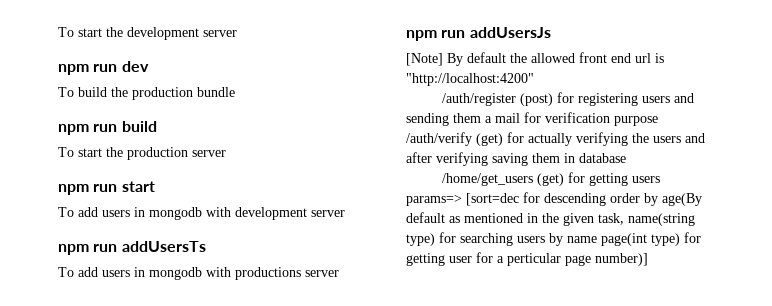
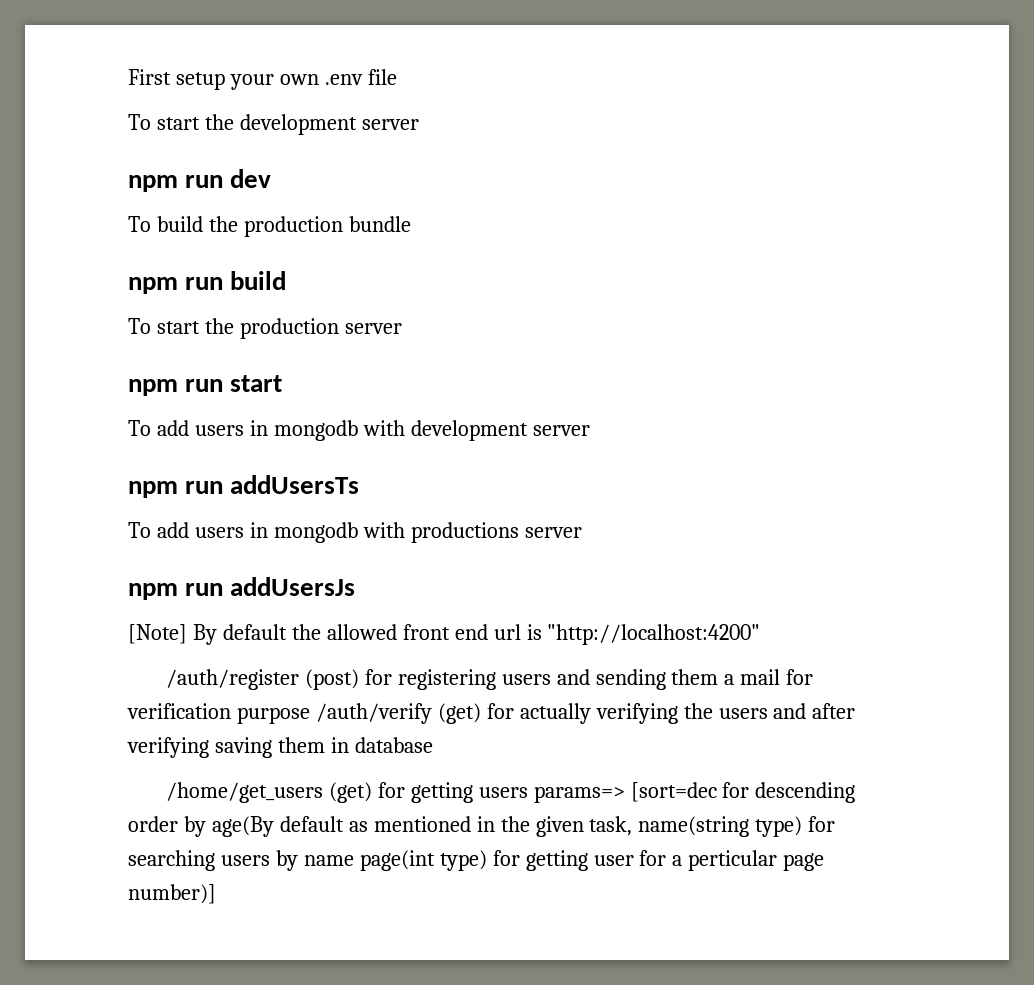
+ First setup your own .env file

